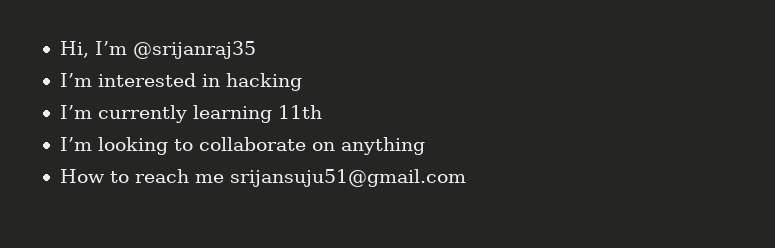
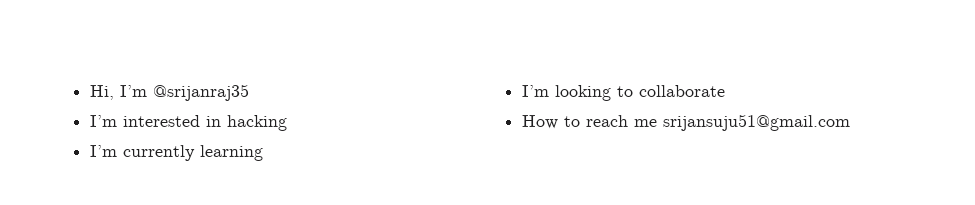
- I’m currently learning 11th
+ I’m currently learning
- I’m looking to collaborate on anything
+ I’m looking to collaborate

